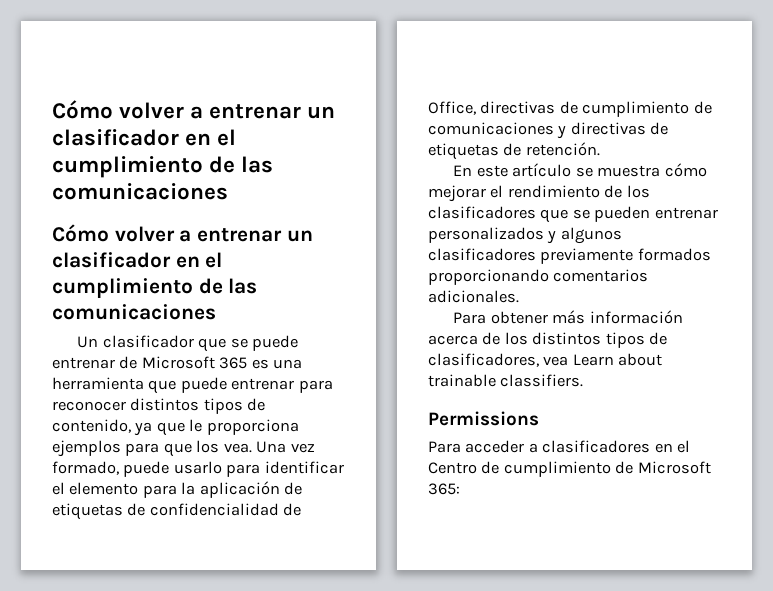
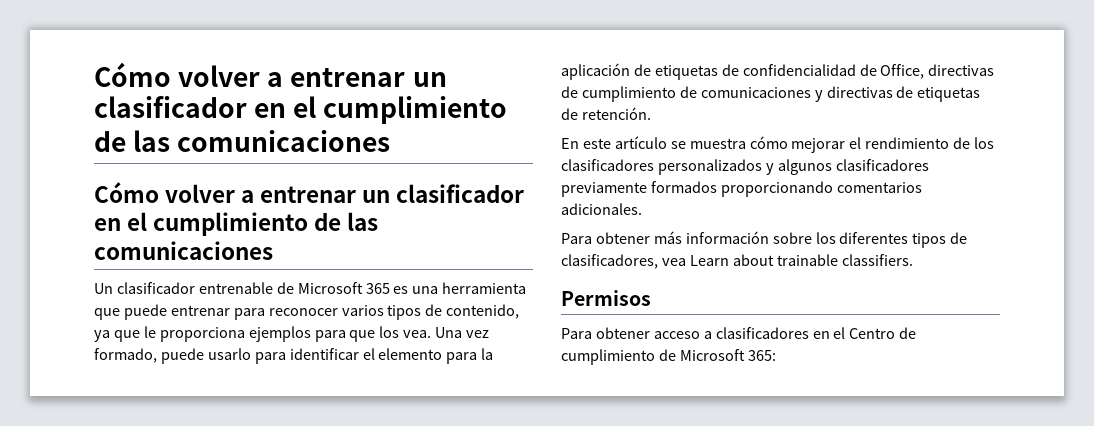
- Un clasificador que se puede entrenar de Microsoft 365 es una herramienta que puede entrenar para reconocer distintos tipos de contenido, ya que le proporciona ejemplos para que los vea.
+ Un clasificador entrenable de Microsoft 365 es una herramienta que puede entrenar para reconocer varios tipos de contenido, ya que le proporciona ejemplos para que los vea.
- En este artículo se muestra cómo mejorar el rendimiento de los clasificadores que se pueden entrenar personalizados y algunos clasificadores previamente formados proporcionando comentarios adicionales.
+ En este artículo se muestra cómo mejorar el rendimiento de los clasificadores personalizados y algunos clasificadores previamente formados proporcionando comentarios adicionales.
- Para obtener más información acerca de los distintos tipos de clasificadores, vea Learn about trainable classifiers.
+ Para obtener más información sobre los diferentes tipos de clasificadores, vea Learn about trainable classifiers.
- Permissions
- Para acceder a clasificadores en el Centro de cumplimiento de Microsoft 365:
+ Permisos
+ Para obtener acceso a clasificadores en el Centro de cumplimiento de Microsoft 365:

